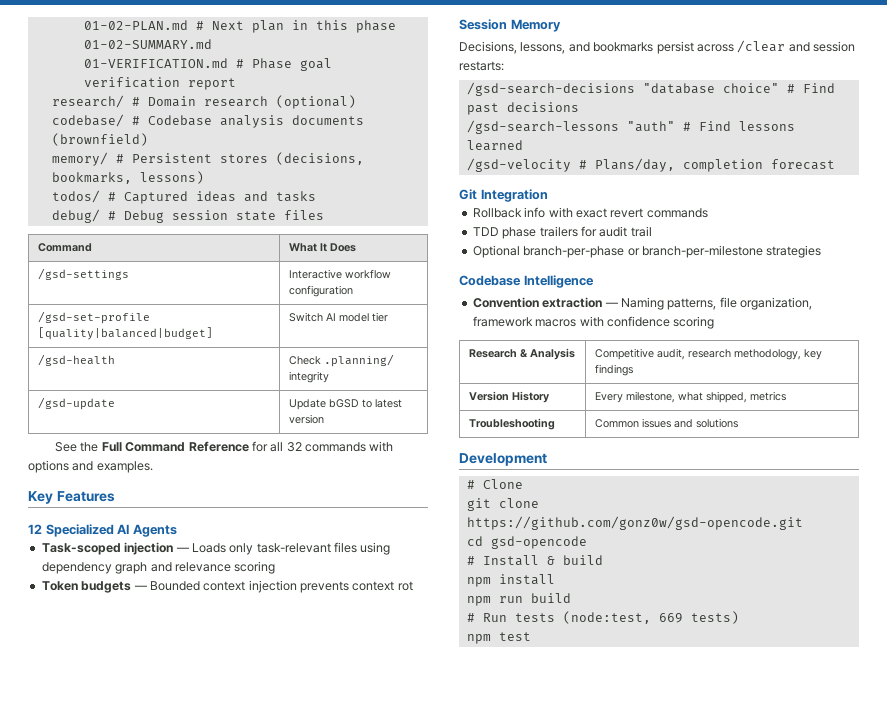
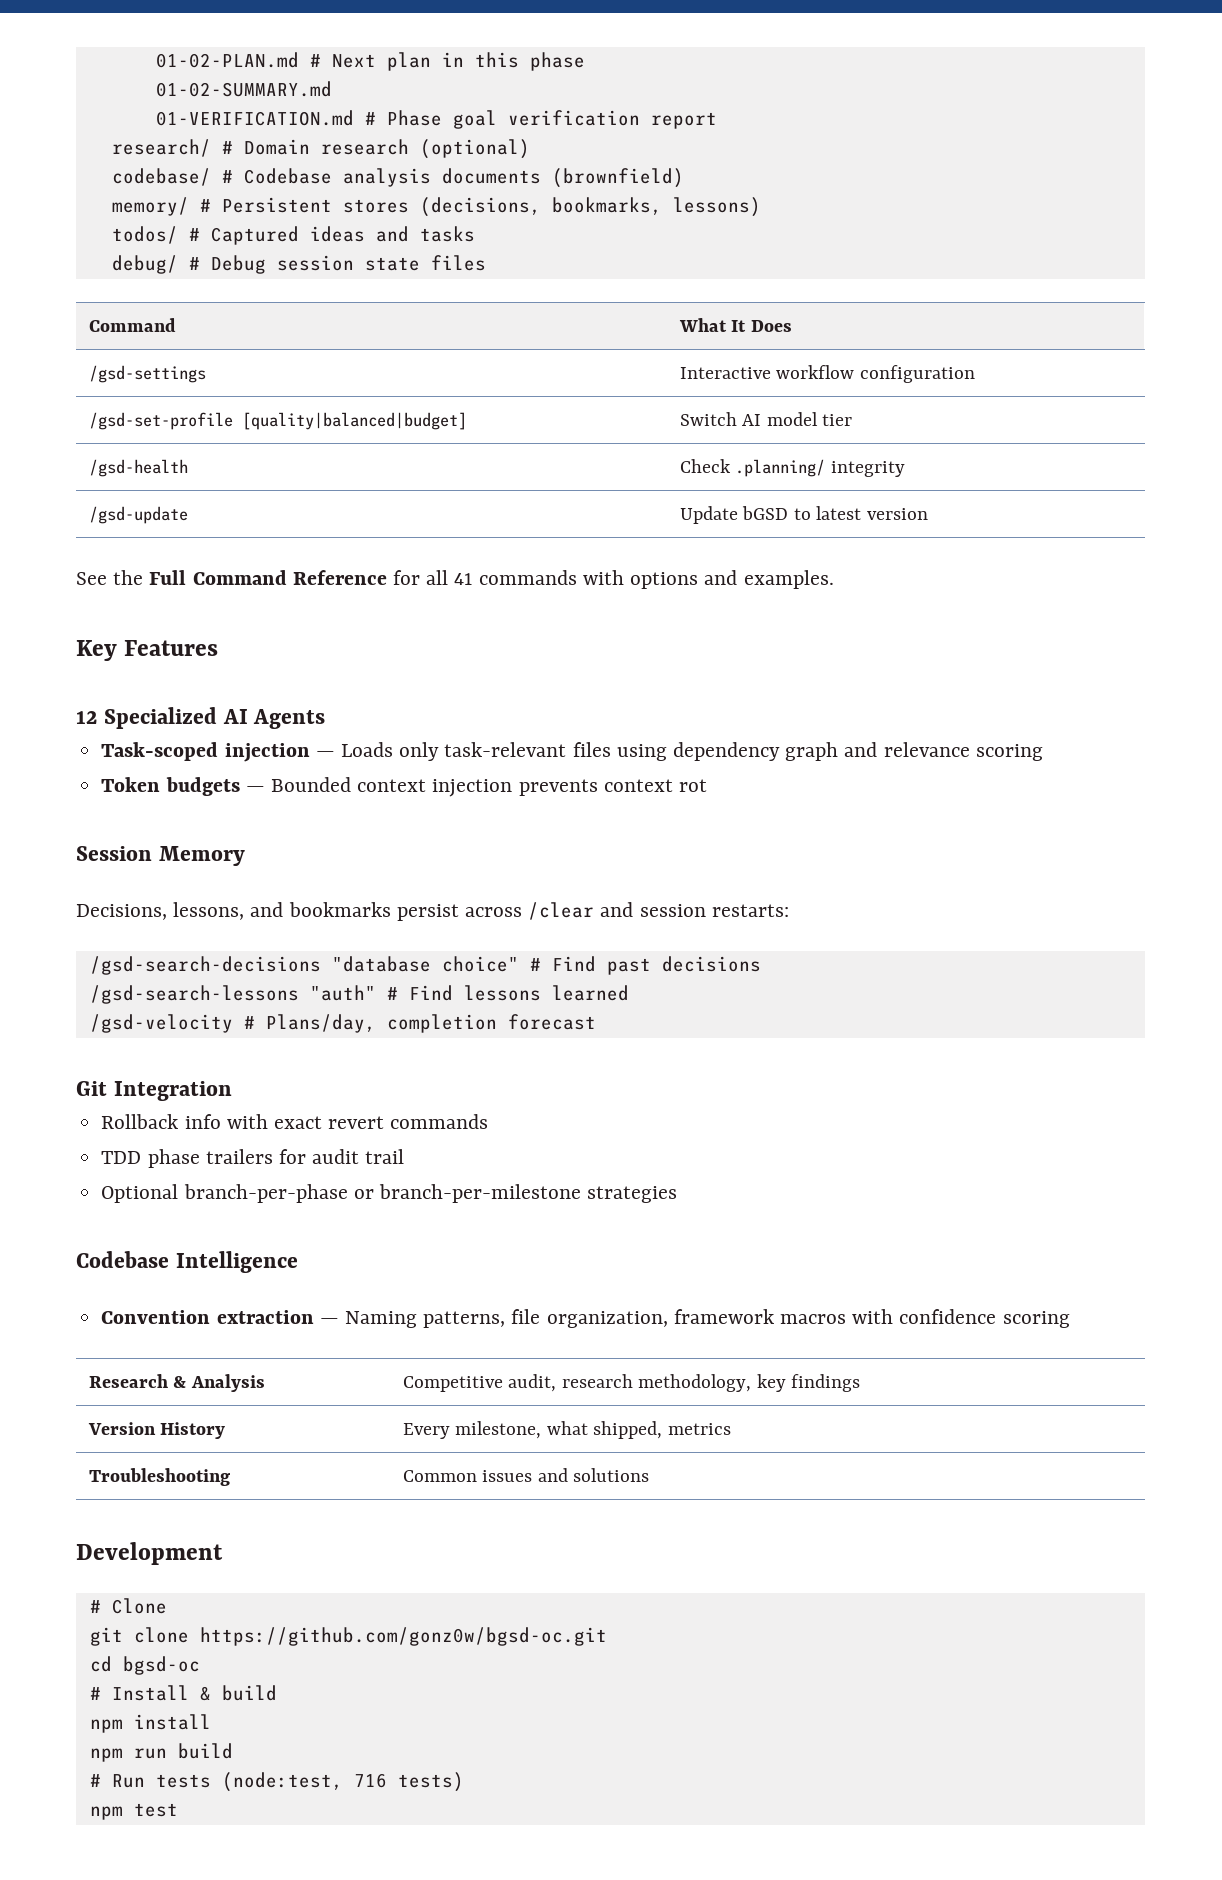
- See the Full Command Reference for all 32 commands with options and examples.
+ See the Full Command Reference for all 41 commands with options and examples.
- git clone https://github.com/gonz0w/gsd-opencode.git
+ git clone https://github.com/gonz0w/bgsd-oc.git
- cd gsd-opencode
+ cd bgsd-oc
- # Run tests (node:test, 669 tests)
+ # Run tests (node:test, 716 tests)

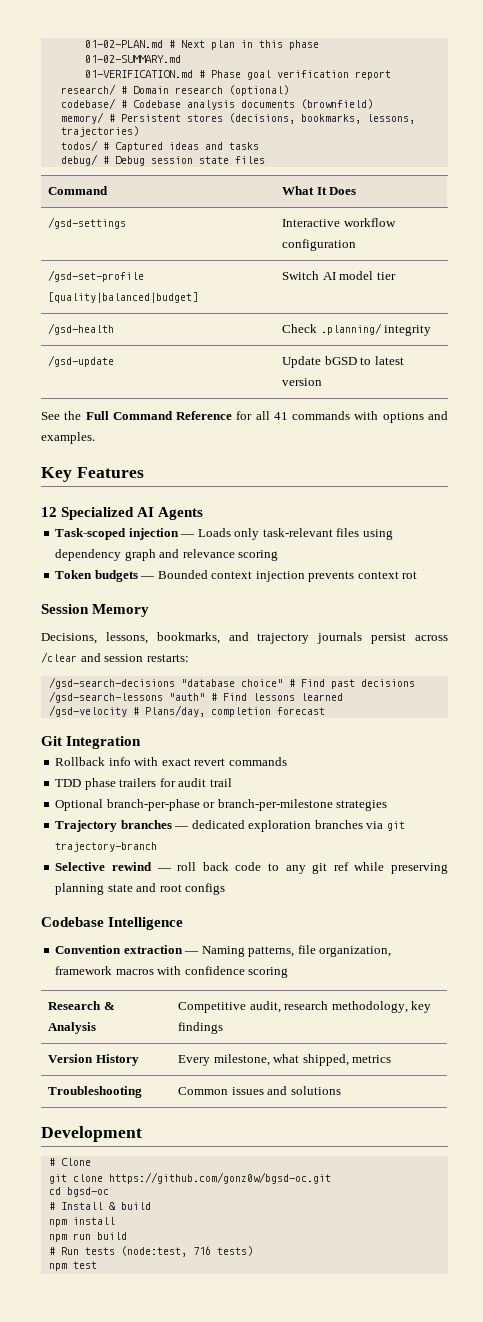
- memory/ # Persistent stores (decisions, bookmarks, lessons)
+ memory/ # Persistent stores (decisions, bookmarks, lessons, trajectories)
- Decisions, lessons, and bookmarks persist across /clear and session restarts:
+ Decisions, lessons, bookmarks, and trajectory journals persist across /clear and session restarts:
+ Trajectory branches — dedicated exploration branches via git trajectory-branch
+ Selective rewind — roll back code to any git ref while preserving planning state and root configs

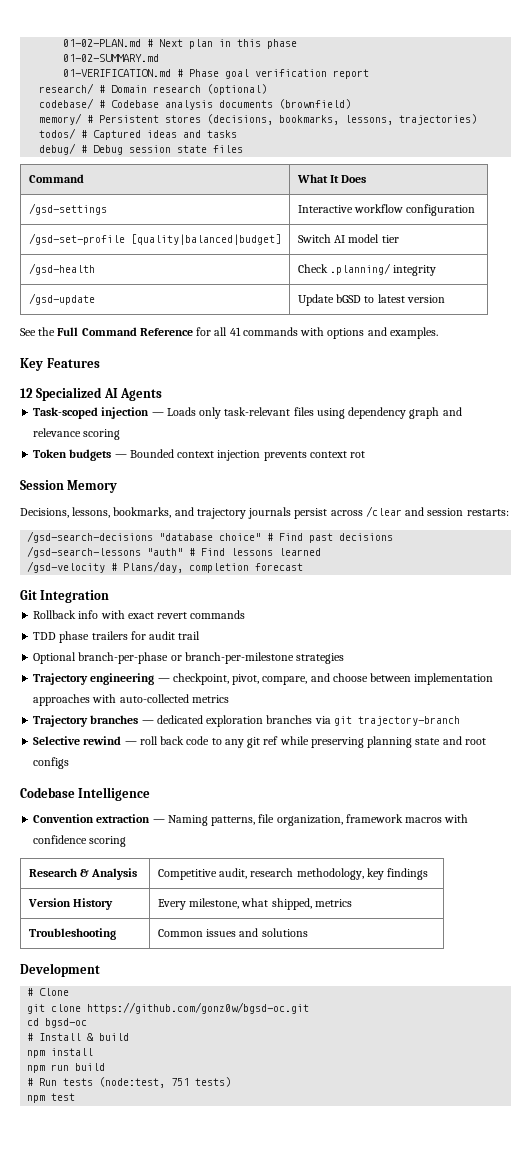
+ Trajectory engineering — checkpoint, pivot, compare, and choose between implementation approaches with auto-collected metrics
- # Run tests (node:test, 716 tests)
+ # Run tests (node:test, 751 tests)

